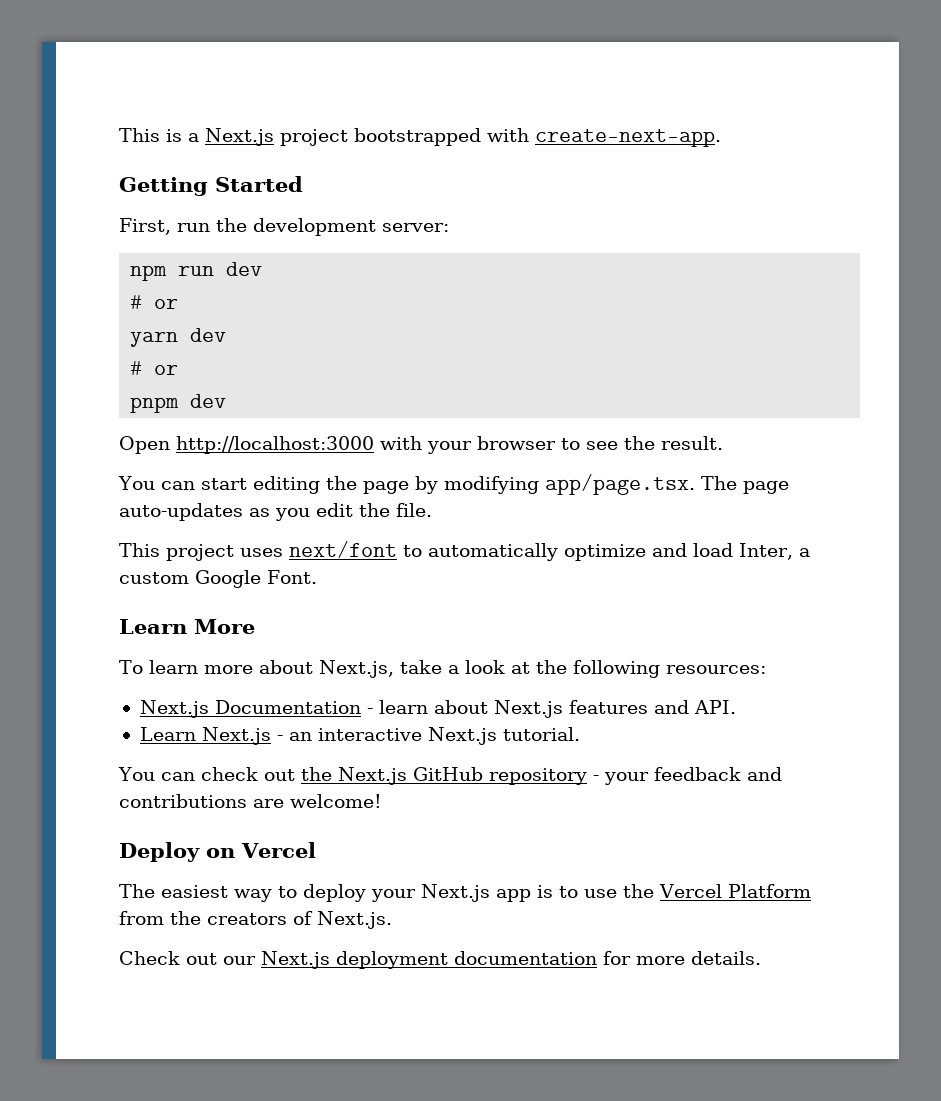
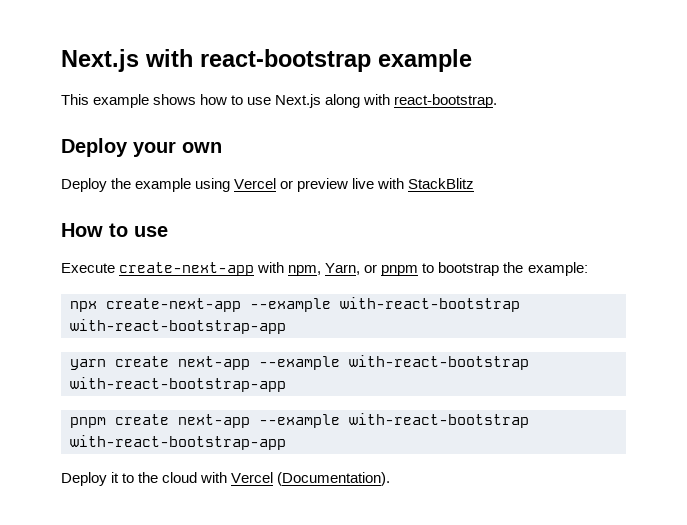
- This is a Next.js project bootstrapped with create-next-app.
- Getting Started
- First, run the development server:
- npm run dev
- # or
- yarn dev
- # or
- pnpm dev
- Open http://localhost:3000 with your browser to see the result.
- You can start editing the page by modifying app/page.tsx. The page auto-updates as you edit the file.
- This project uses next/font to automatically optimize and load Inter, a custom Google Font.
- Learn More
- To learn more about Next.js, take a look at the following resources:
- Next.js Documentation - learn about Next.js features and API.
- Learn Next.js - an interactive Next.js tutorial.
- You can check out the Next.js GitHub repository - your feedback and contributions are welcome!
- Deploy on Vercel
- The easiest way to deploy your Next.js app is to use the Vercel Platform from the creators of Next.js.
- Check out our Next.js deployment documentation for more details.
+ Next.js with react-bootstrap example
+ This example shows how to use Next.js along with react-bootstrap.
+ Deploy your own
+ Deploy the example using Vercel or preview live with StackBlitz
+ How to use
+ Execute create-next-app with npm, Yarn, or pnpm to bootstrap the example:
+ npx create-next-app --example with-react-bootstrap with-react-bootstrap-app
+ yarn create next-app --example with-react-bootstrap with-react-bootstrap-app
+ pnpm create next-app --example with-react-bootstrap with-react-bootstrap-app
+ Deploy it to the cloud with Vercel (Documentation).

